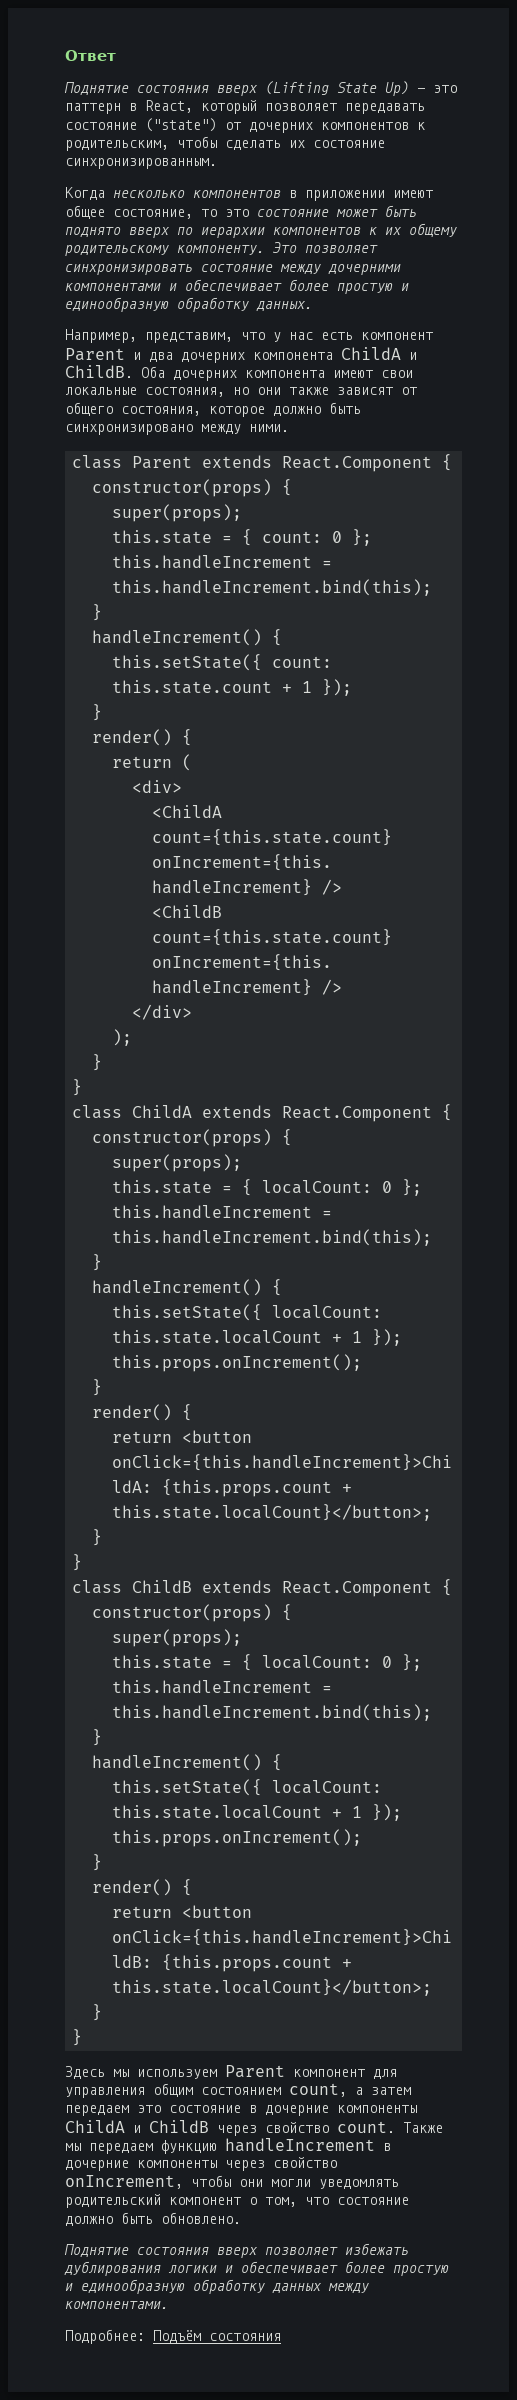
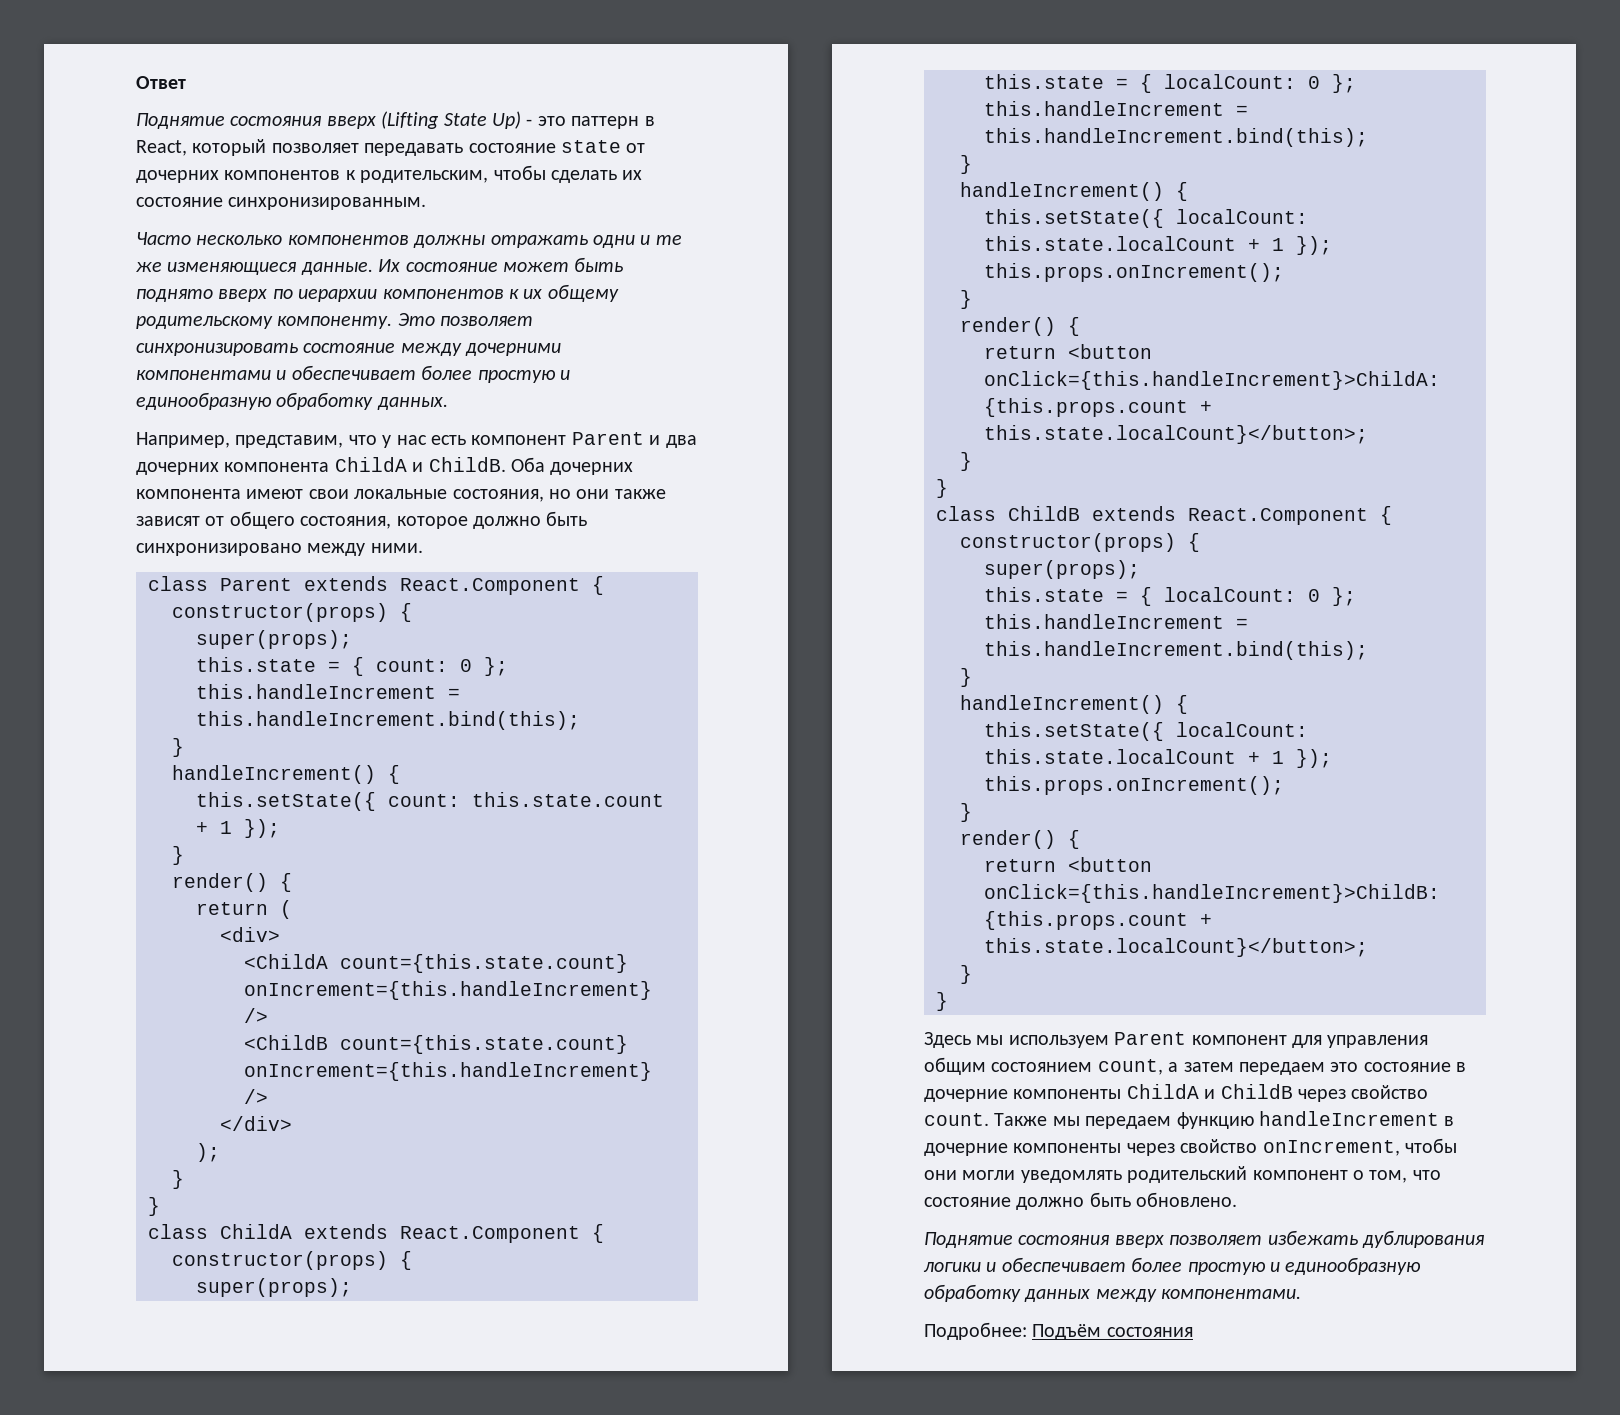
- Поднятие состояния вверх (Lifting State Up) - это паттерн в React, который позволяет передавать состояние ("state") от дочерних компонентов к родительским, чтобы сделать их состояние синхронизированным.
+ Поднятие состояния вверх (Lifting State Up) - это паттерн в React, который позволяет передавать состояние state от дочерних компонентов к родительским, чтобы сделать их состояние синхронизированным.
- Когда несколько компонентов в приложении имеют общее состояние, то это состояние может быть поднято вверх по иерархии компонентов к их общему родительскому компоненту.
+ Часто несколько компонентов должны отражать одни и те же изменяющиеся данные. Их состояние может быть поднято вверх по иерархии компонентов к их общему родительскому компоненту.

